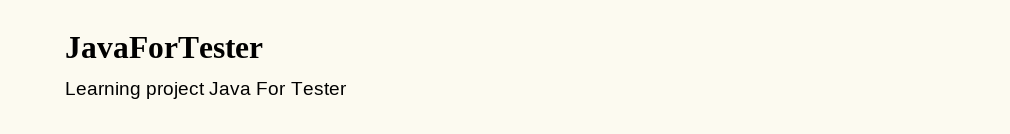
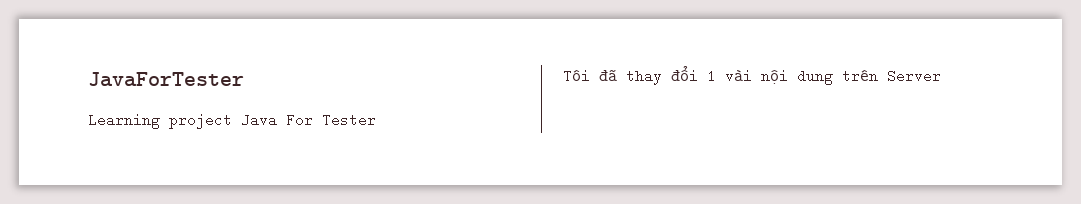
+ Tôi đã thay đổi 1 vài nội dung trên Server

